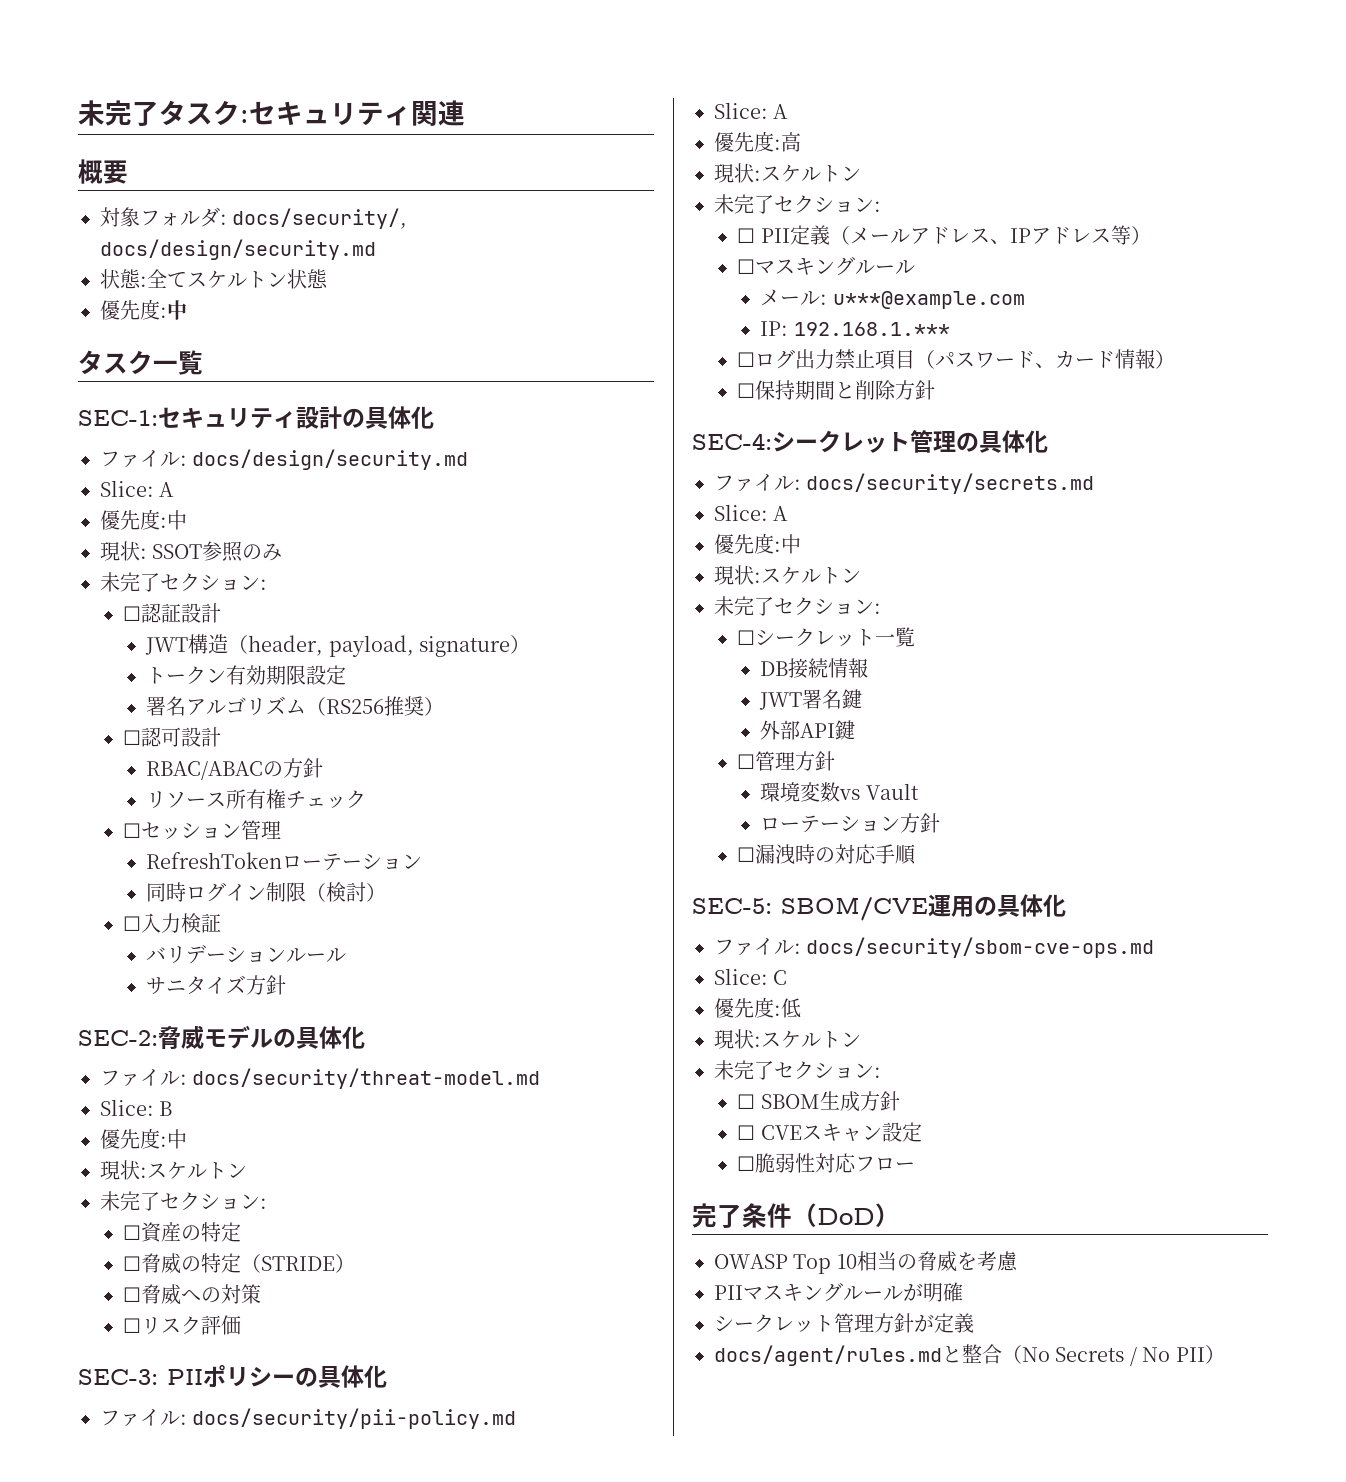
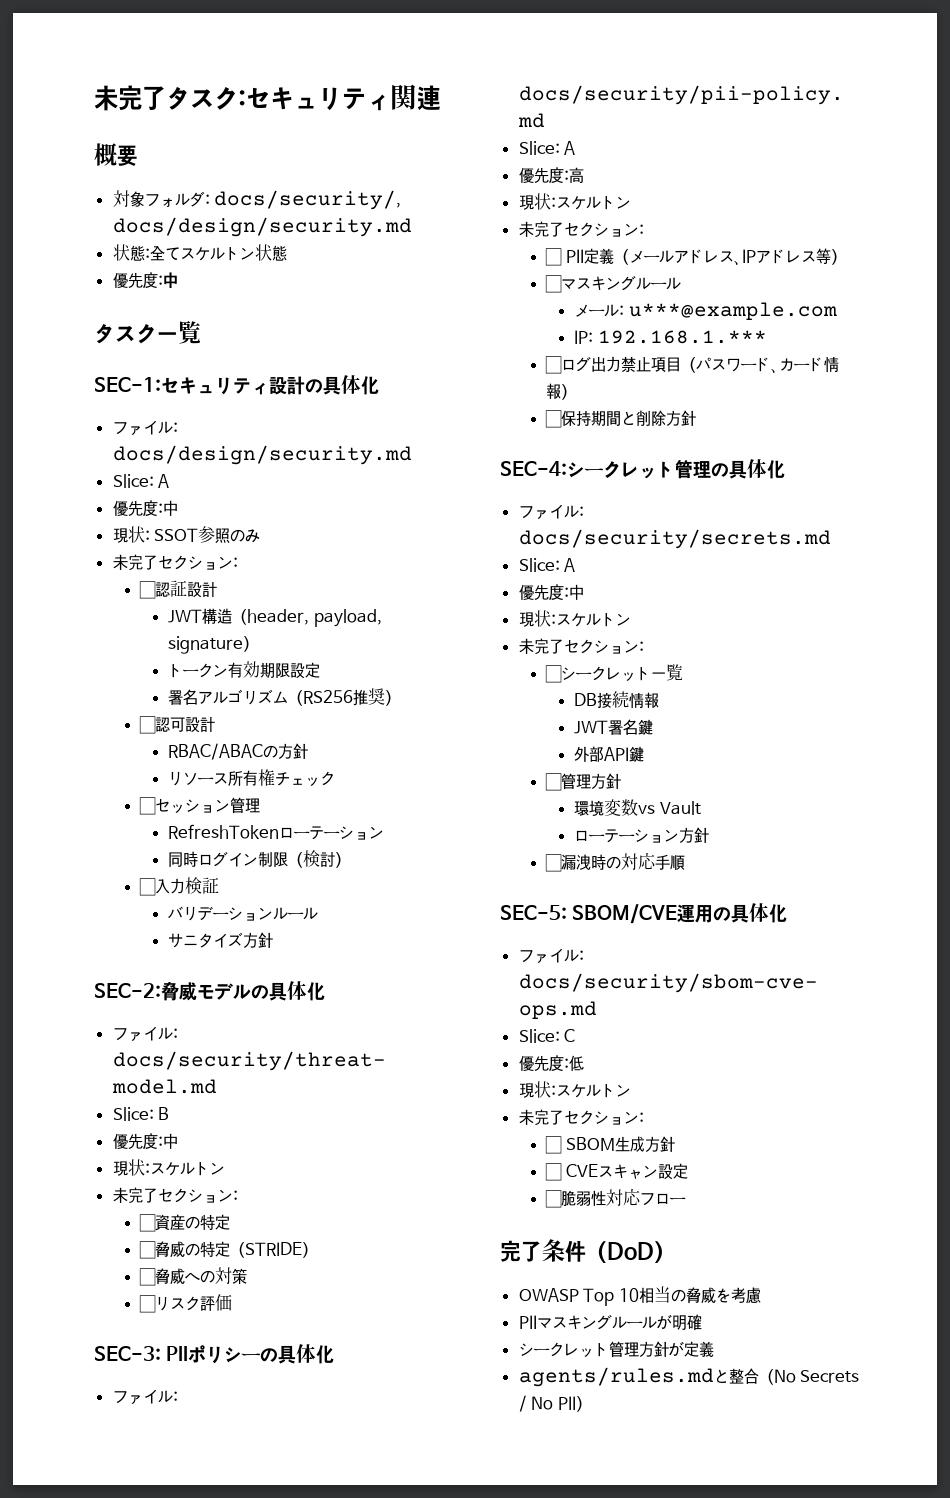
- docs/agent/rules.mdと整合（No Secrets / No PII）
+ agents/rules.mdと整合（No Secrets / No PII）

